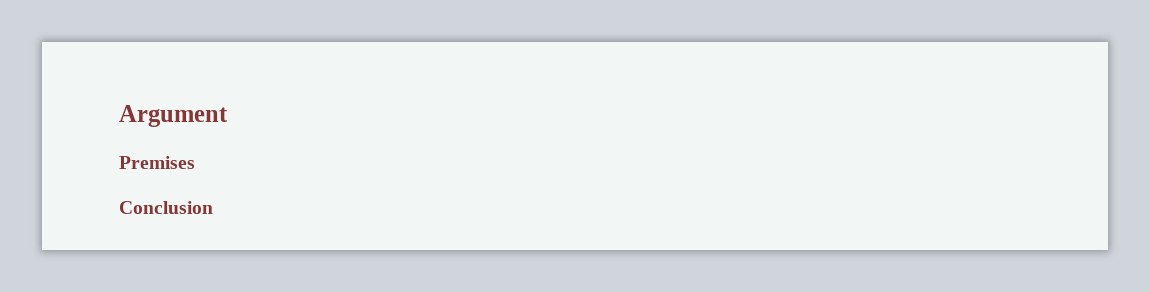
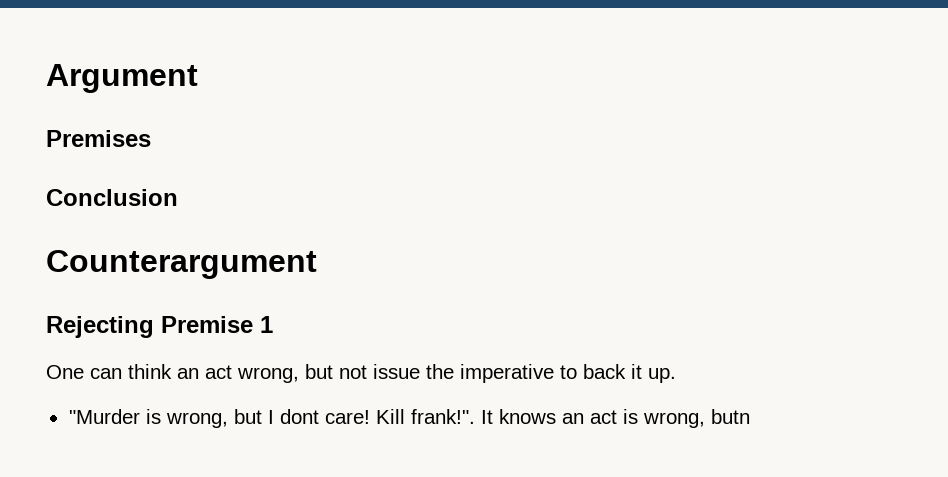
+ Counterargument
+ Rejecting Premise 1
+ One can think an act wrong, but not issue the imperative to back it up.
+ "Murder is wrong, but I dont care! Kill frank!". It knows an act is wrong, butn

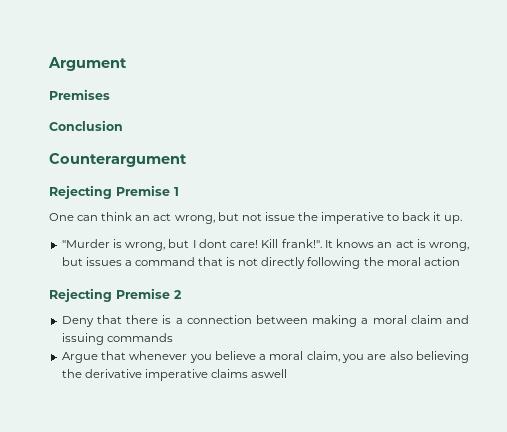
- It knows an act is wrong, butn
+ It knows an act is wrong, but issues a command that is not directly following the moral action
+ Rejecting Premise 2
+ Deny that there is a connection between making a moral claim and issuing commands
+ Argue that whenever you believe a moral claim, you are also believing the derivative imperative claims aswell

